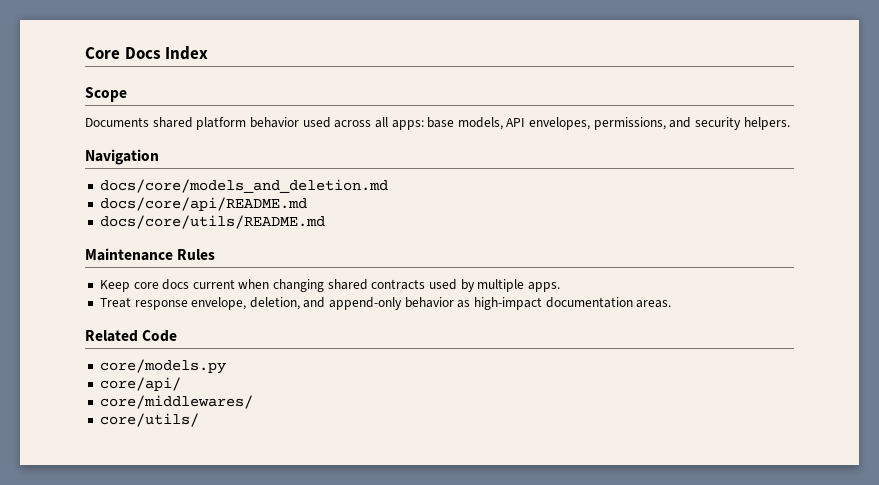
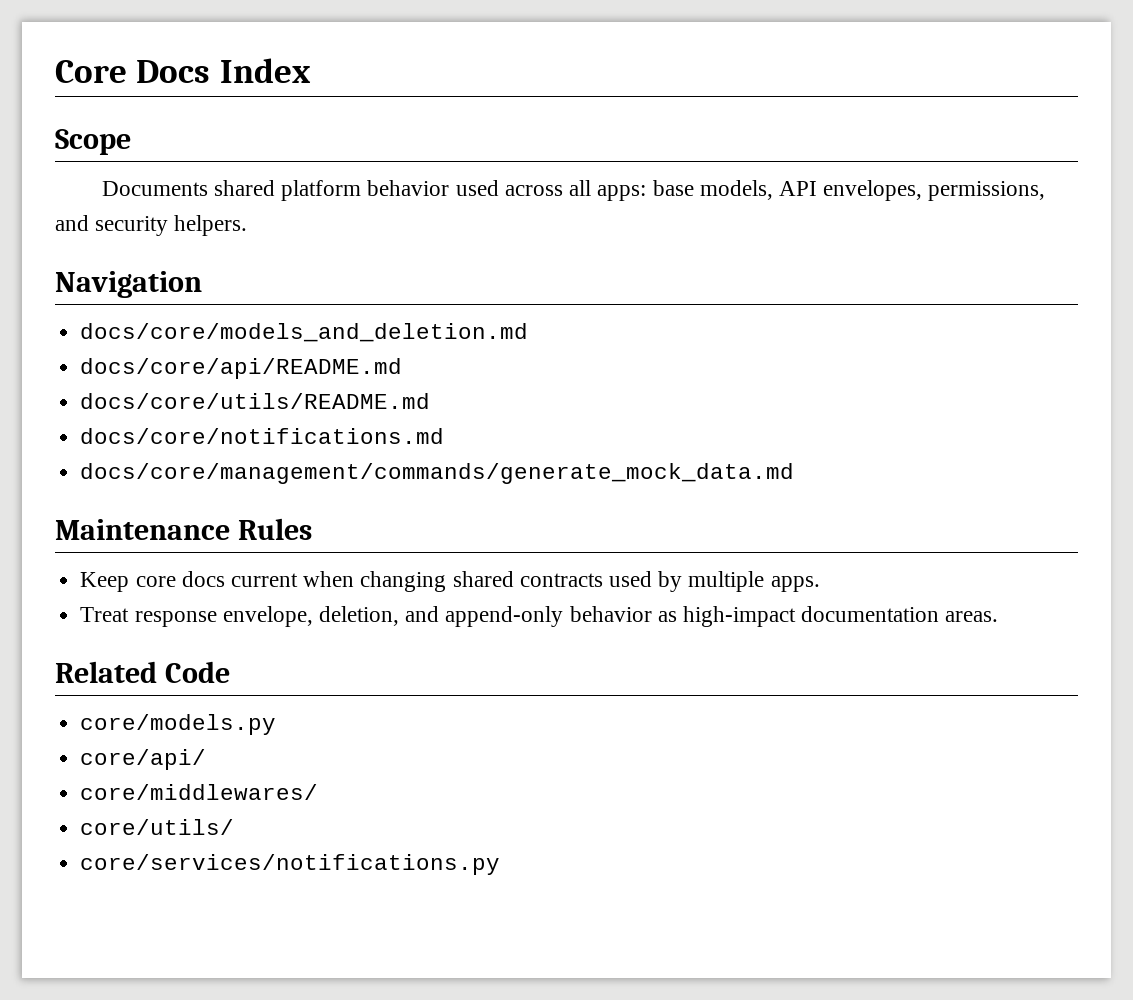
+ docs/core/notifications.md
+ docs/core/management/commands/generate_mock_data.md
+ core/services/notifications.py

